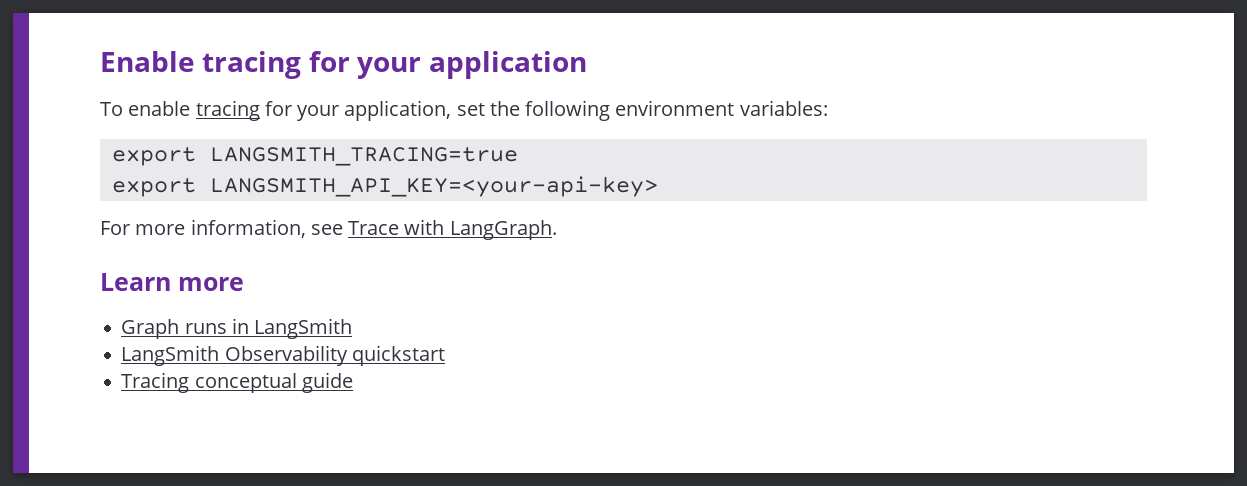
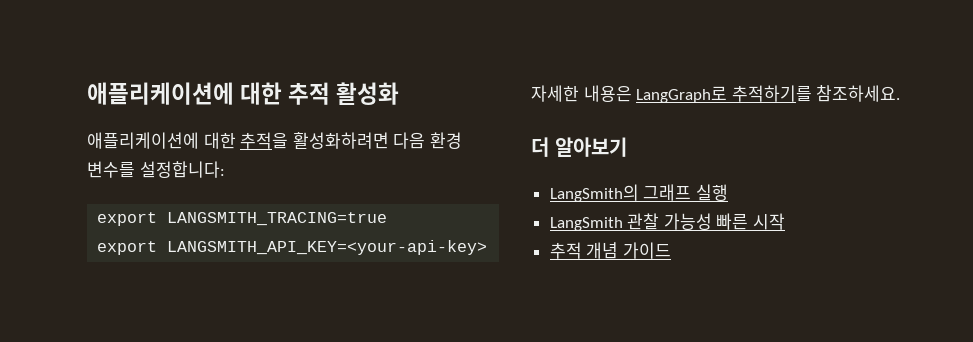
- Enable tracing for your application
- To enable tracing for your application, set the following environment variables:
+ 애플리케이션에 대한 추적 활성화
+ 애플리케이션에 대한 추적을 활성화하려면 다음 환경 변수를 설정합니다:
  export LANGSMITH_TRACING=true
  export LANGSMITH_API_KEY=<your-api-key>
- For more information, see Trace with LangGraph.
- Learn more
- Graph runs in LangSmith
- LangSmith Observability quickstart
- Tracing conceptual guide
+ 자세한 내용은 LangGraph로 추적하기를 참조하세요.
+ 더 알아보기
+ LangSmith의 그래프 실행
+ LangSmith 관찰 가능성 빠른 시작
+ 추적 개념 가이드

